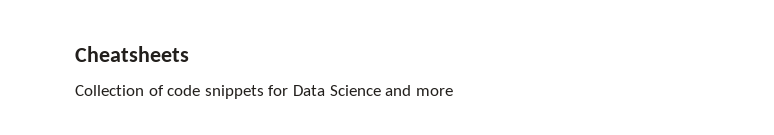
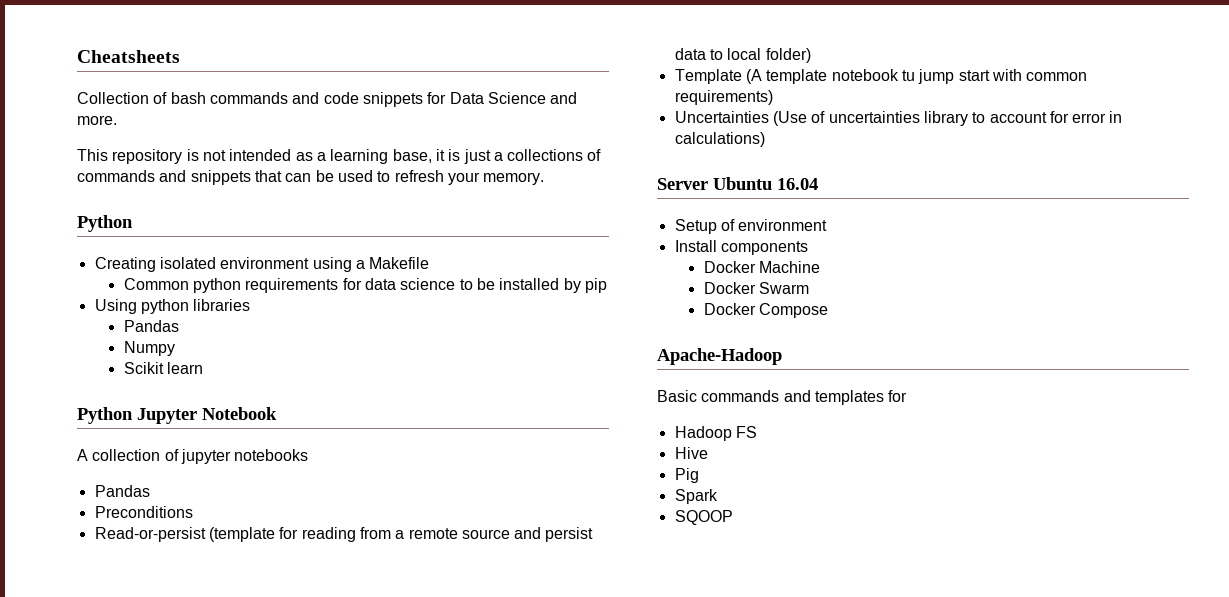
- Collection of code snippets for Data Science and more
+ Collection of bash commands and code snippets for Data Science and more.
+ This repository is not intended as a learning base, it is just a collections of commands and snippets that can be used to refresh your memory.
+ Python
+ Creating isolated environment using a Makefile
+ Common python requirements for data science to be installed by pip
+ Using python libraries
+ Pandas
+ Numpy
+ Scikit learn
+ Python Jupyter Notebook
+ A collection of jupyter notebooks
+ Pandas
+ Preconditions
+ Read-or-persist (template for reading from a remote source and persist data to local folder)
+ Template (A template notebook tu jump start with common requirements)
+ Uncertainties (Use of uncertainties library to account for error in calculations)
+ Server Ubuntu 16.04
+ Setup of environment
+ Install components
+ Docker Machine
+ Docker Swarm
+ Docker Compose
+ Apache-Hadoop
+ Basic commands and templates for
+ Hadoop FS
+ Hive
+ Pig
+ Spark
+ SQOOP

